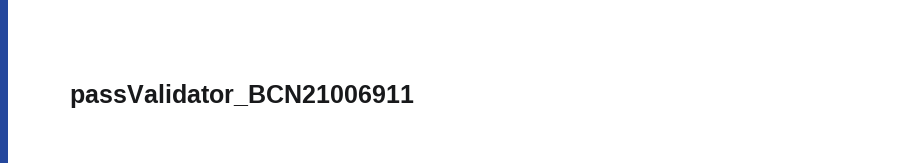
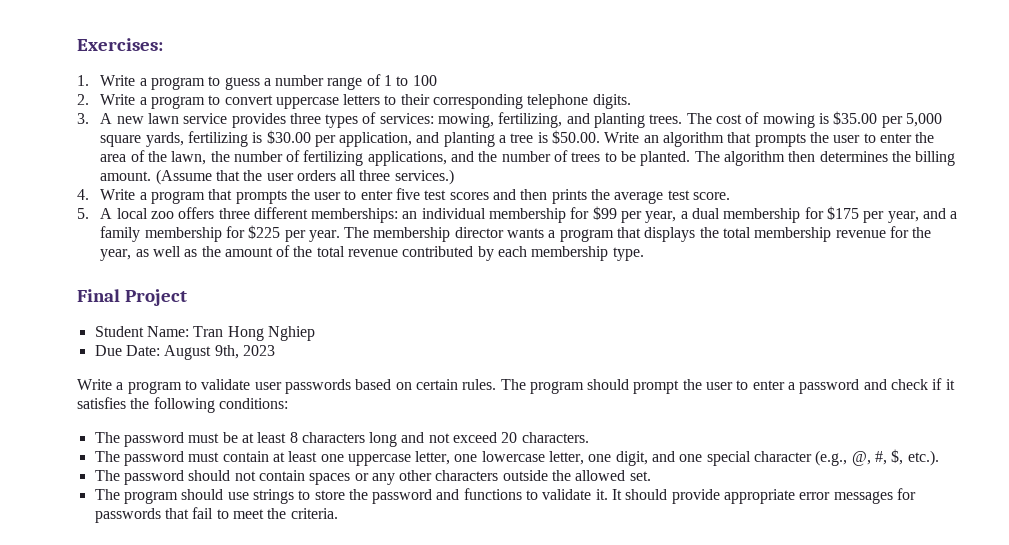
- passValidator_BCN21006911
+ Exercises:
+ 1. Write a program to guess a number range of 1 to 100
+ 2. Write a program to convert uppercase letters to their corresponding telephone digits.
+ 3. A new lawn service provides three types of services: mowing, fertilizing, and planting trees. The cost of mowing is $35.00 per 5,000 square yards, fertilizing is $30.00 per application, and planting a tree is $50.00. Write an algorithm that prompts the user to enter the area of the lawn, the number of fertilizing applications, and the number of trees to be planted. The algorithm then determines the billing amount. (Assume that the user orders all three services.)
+ 4. Write a program that prompts the user to enter five test scores and then prints the average test score.
+ 5. A local zoo offers three different memberships: an individual membership for $99 per year, a dual membership for $175 per year, and a family membership for $225 per year. The membership director wants a program that displays the total membership revenue for the year, as well as the amount of the total revenue contributed by each membership type.
+ Final Project
+ Student Name: Tran Hong Nghiep
+ Due Date: August 9th, 2023
+ Write a program to validate user passwords based on certain rules. The program should prompt the user to enter a password and check if it satisfies the following conditions:
+ The password must be at least 8 characters long and not exceed 20 characters.
+ The password must contain at least one uppercase letter, one lowercase letter, one digit, and one special character (e.g., @, #, $, etc.).
+ The password should not contain spaces or any other characters outside the allowed set.
+ The program should use strings to store the password and functions to validate it. It should provide appropriate error messages for passwords that fail to meet the criteria.

